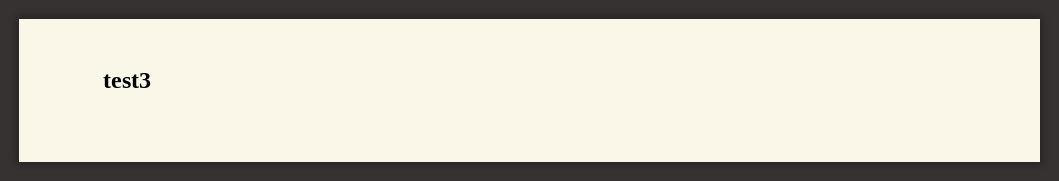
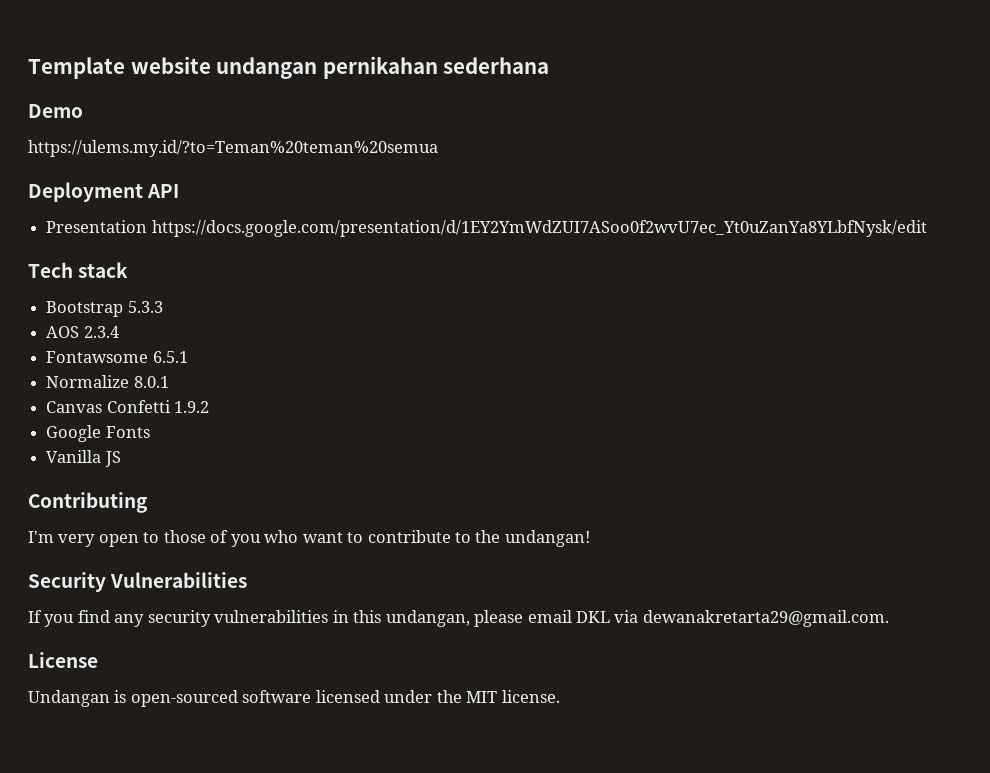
- test3
+ Template website undangan pernikahan sederhana
+ Demo
+ https://ulems.my.id/?to=Teman%20teman%20semua
+ Deployment API
+ Presentation https://docs.google.com/presentation/d/1EY2YmWdZUI7ASoo0f2wvU7ec_Yt0uZanYa8YLbfNysk/edit
+ Tech stack
+ Bootstrap 5.3.3
+ AOS 2.3.4
+ Fontawsome 6.5.1
+ Normalize 8.0.1
+ Canvas Confetti 1.9.2
+ Google Fonts
+ Vanilla JS
+ Contributing
+ I'm very open to those of you who want to contribute to the undangan!
+ Security Vulnerabilities
+ If you find any security vulnerabilities in this undangan, please email DKL via dewanakretarta29@gmail.com.
+ License
+ Undangan is open-sourced software licensed under the MIT license.

